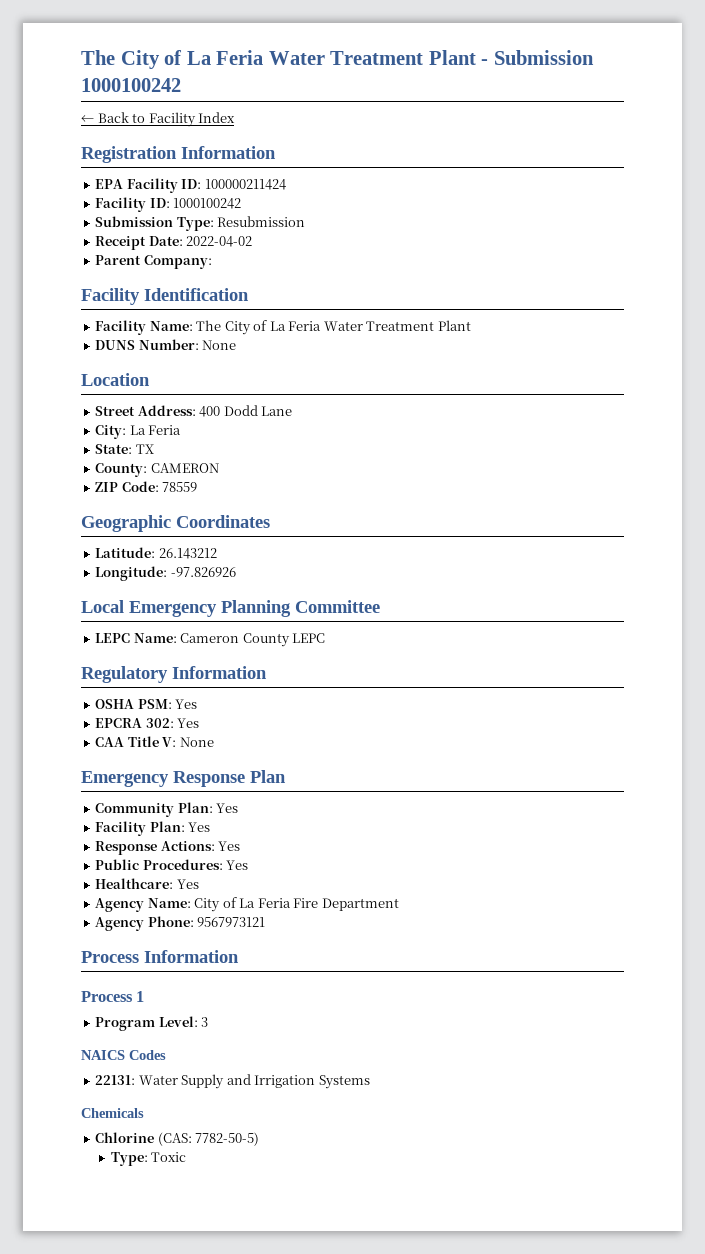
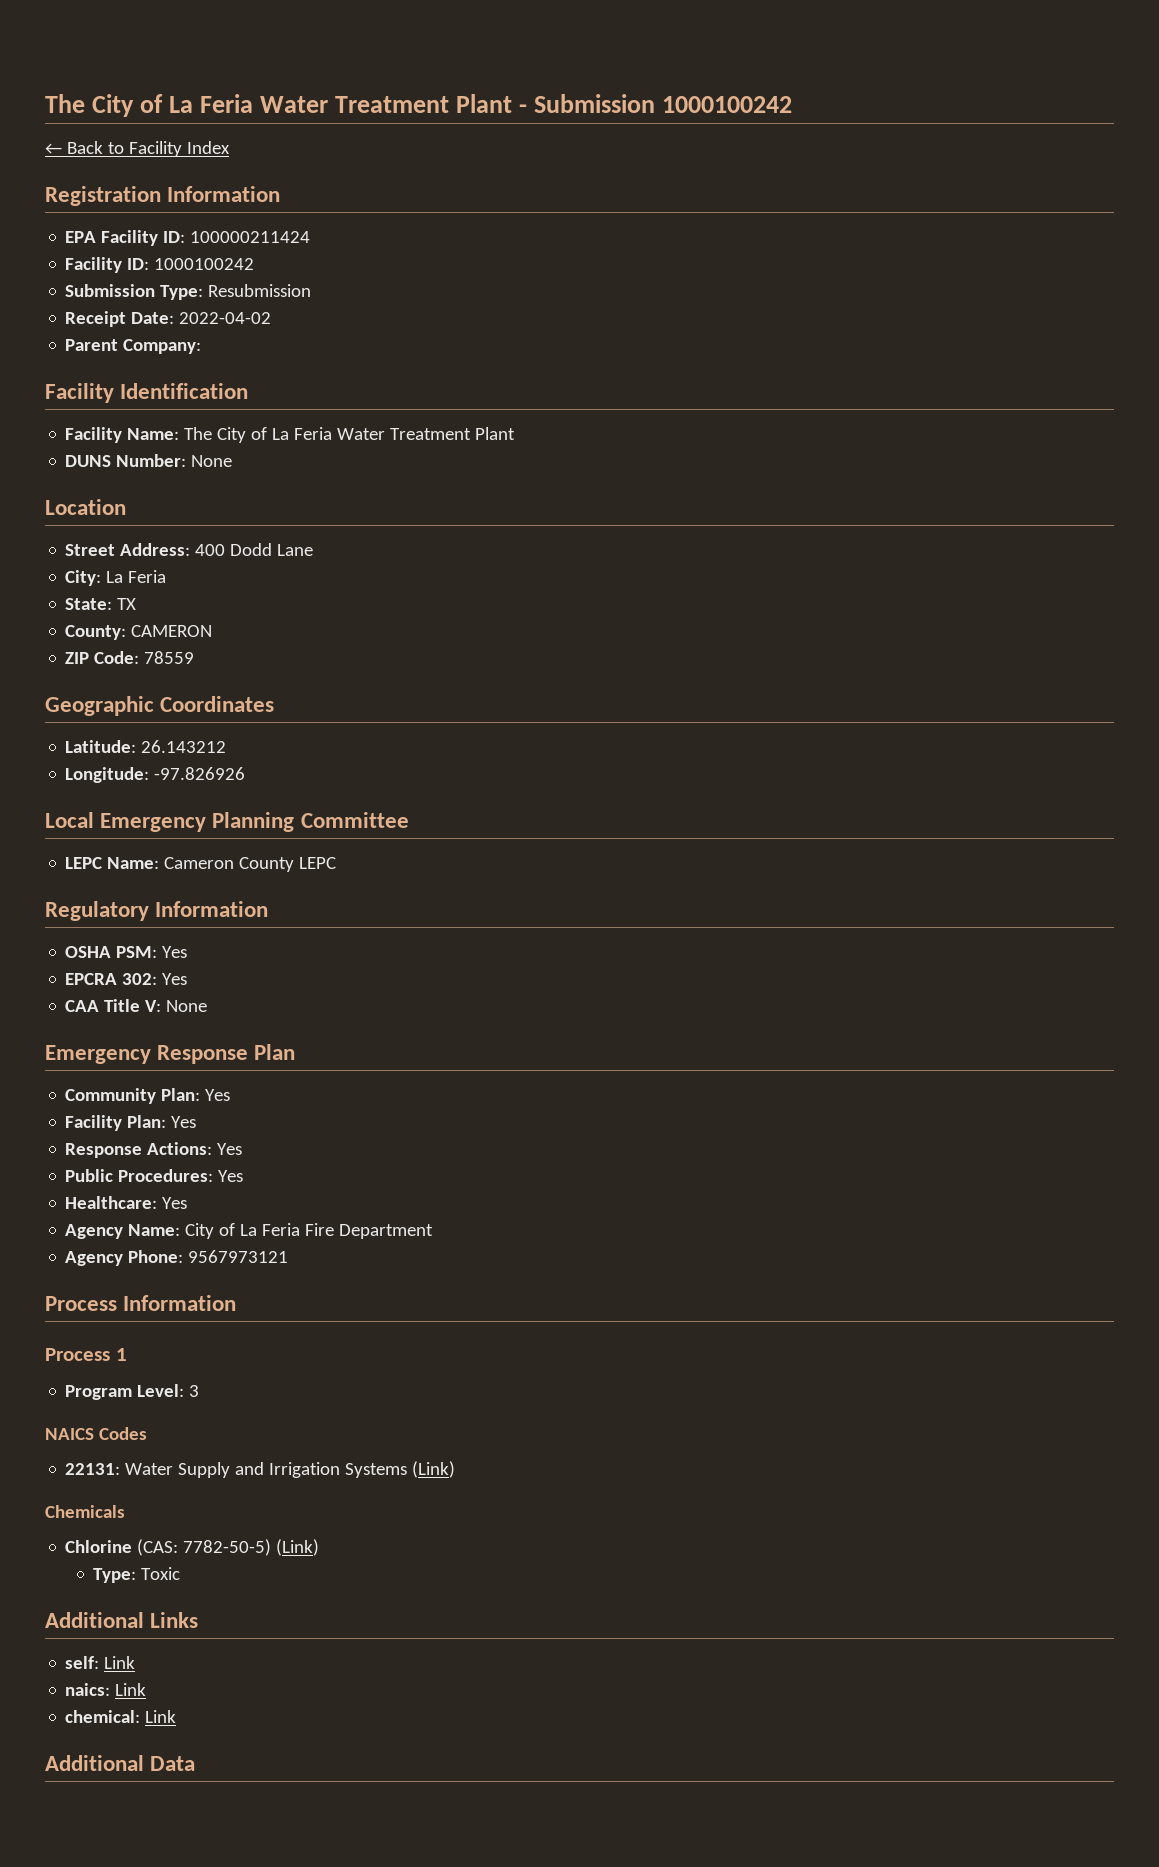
- 22131: Water Supply and Irrigation Systems
+ 22131: Water Supply and Irrigation Systems (Link)
- Chlorine (CAS: 7782-50-5)
+ Chlorine (CAS: 7782-50-5) (Link)
+ Additional Links
+ self: Link
+ naics: Link
+ chemical: Link
+ Additional Data

